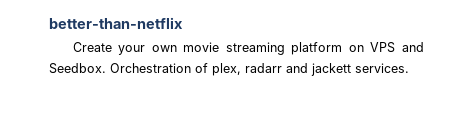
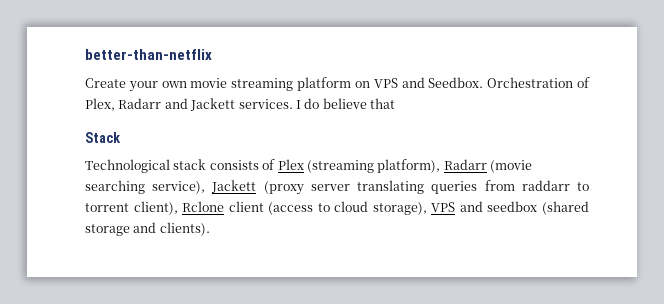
- Orchestration of plex, radarr and jackett services.
+ Orchestration of Plex, Radarr and Jackett services. I do believe that
+ Stack
+ Technological stack consists of Plex (streaming platform), Radarr (movie searching service), Jackett (proxy server translating queries from raddarr to torrent client), Rclone client (access to cloud storage), VPS and seedbox (shared storage and clients).

